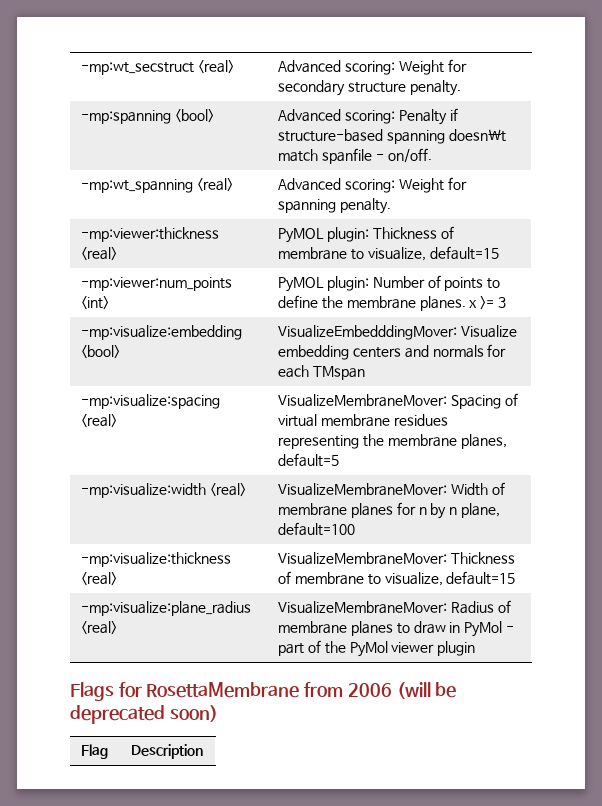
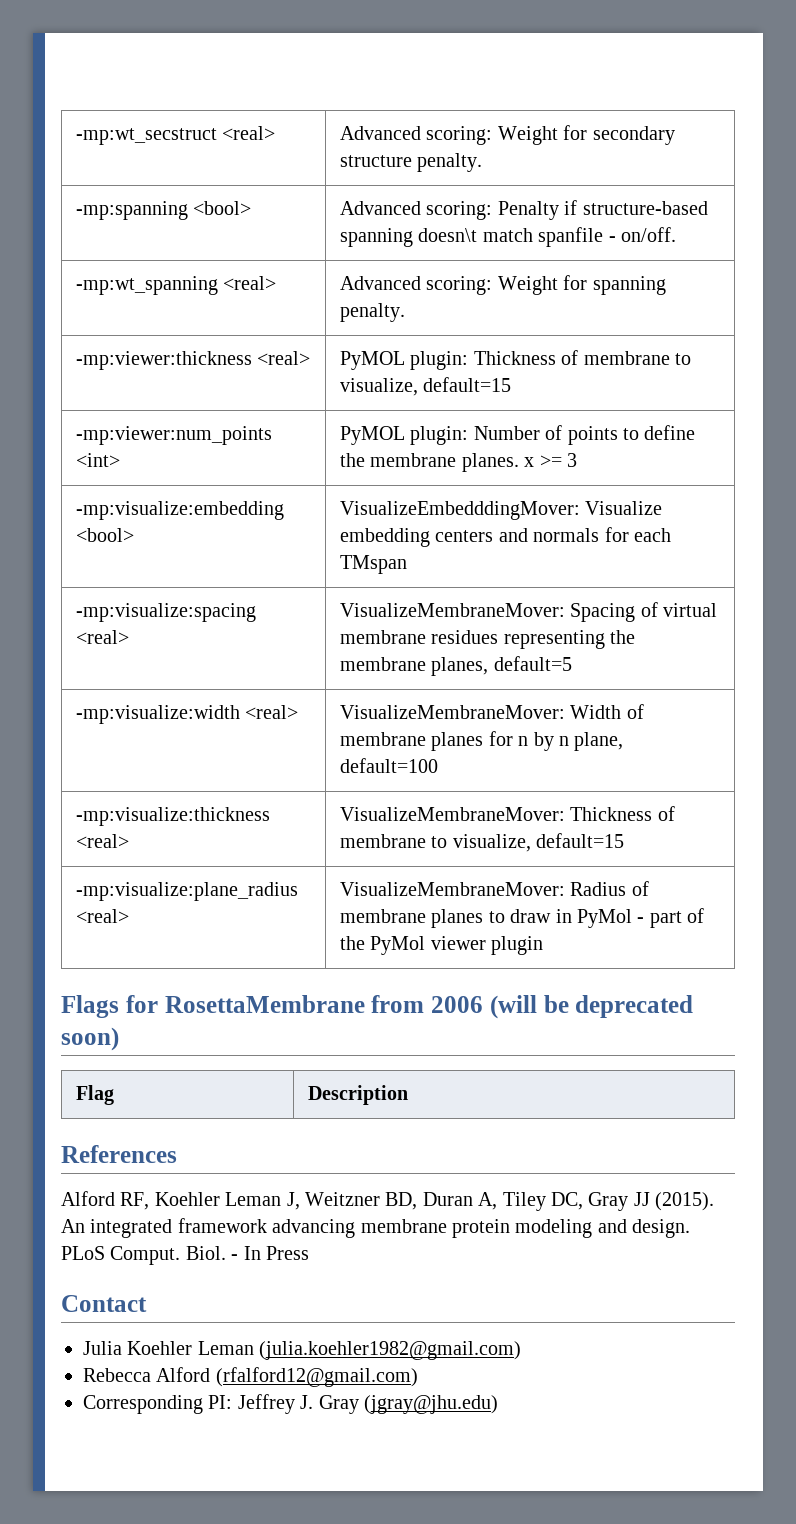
+ References
+ Alford RF, Koehler Leman J, Weitzner BD, Duran A, Tiley DC, Gray JJ (2015). An integrated framework advancing membrane protein modeling and design. PLoS Comput. Biol. - In Press
+ Contact
+ Julia Koehler Leman (julia.koehler1982@gmail.com)
+ Rebecca Alford (rfalford12@gmail.com)
+ Corresponding PI: Jeffrey J. Gray (jgray@jhu.edu)

